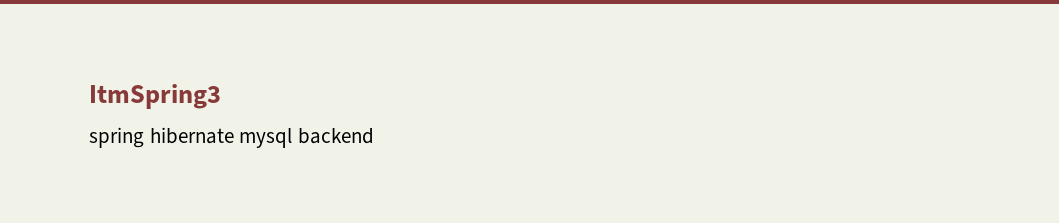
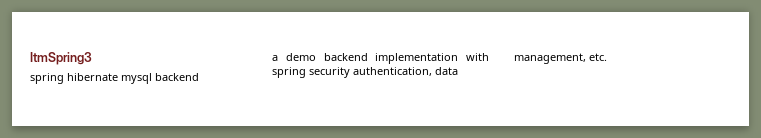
+ a demo backend implementation with spring security authentication, data management, etc.

